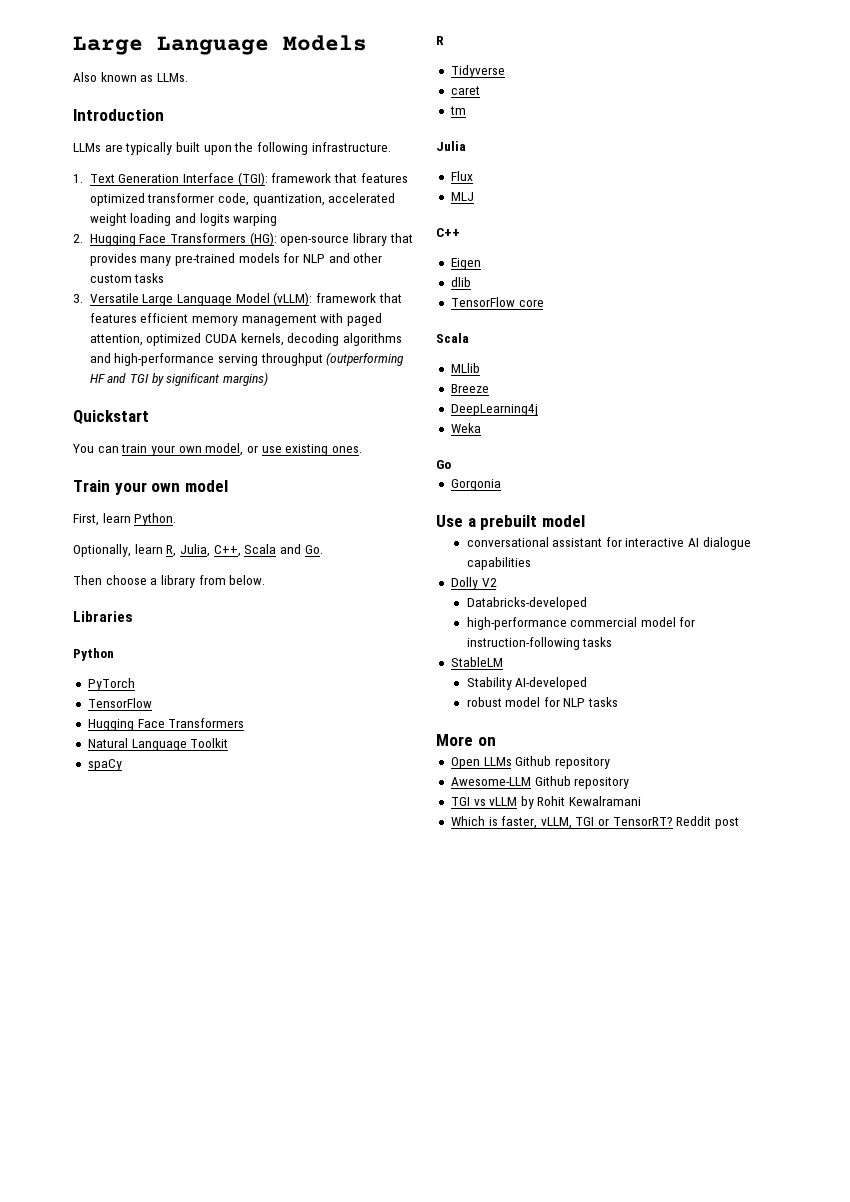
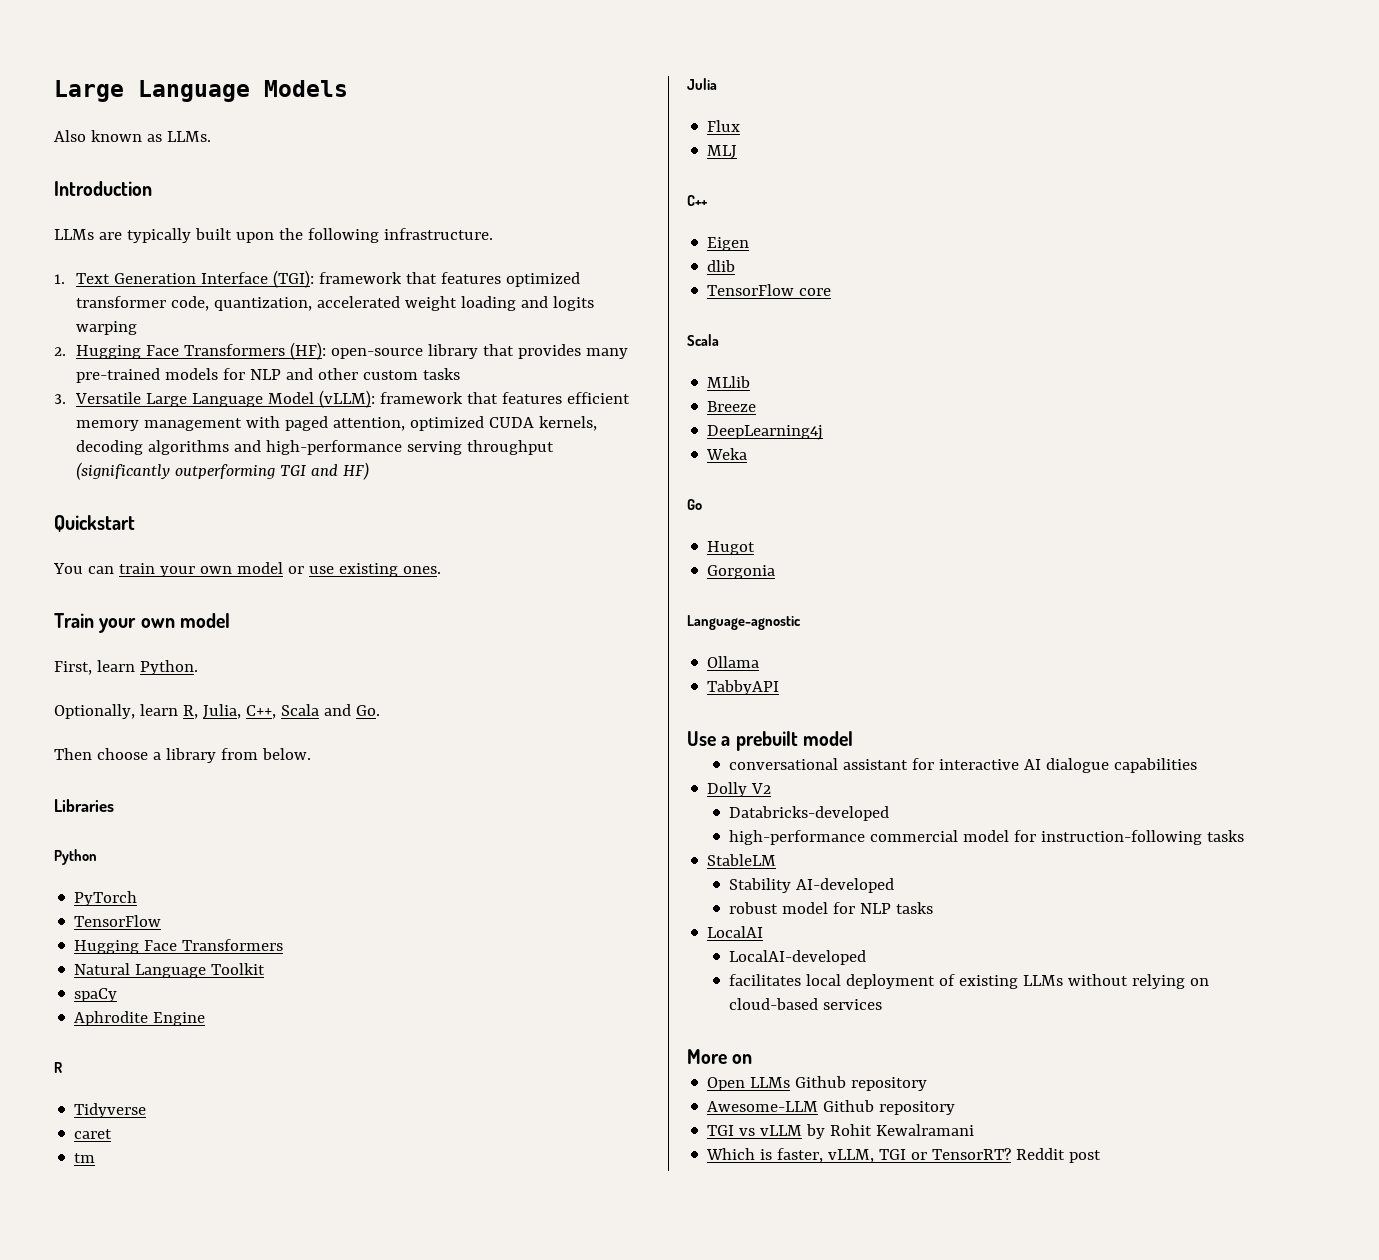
- 2. Hugging Face Transformers (HG): open-source library that provides many pre-trained models for NLP and other custom tasks
+ 2. Hugging Face Transformers (HF): open-source library that provides many pre-trained models for NLP and other custom tasks
- 3. Versatile Large Language Model (vLLM): framework that features efficient memory management with paged attention, optimized CUDA kernels, decoding algorithms and high-performance serving throughput (outperforming HF and TGI by significant margins)
+ 3. Versatile Large Language Model (vLLM): framework that features efficient memory management with paged attention, optimized CUDA kernels, decoding algorithms and high-performance serving throughput (significantly outperforming TGI and HF)
- You can train your own model, or use existing ones.
+ You can train your own model or use existing ones.
+ Aphrodite Engine
+ Hugot
+ Language-agnostic
+ Ollama
+ TabbyAPI
+ LocalAI
+ LocalAI-developed
+ facilitates local deployment of existing LLMs without relying on cloud-based services

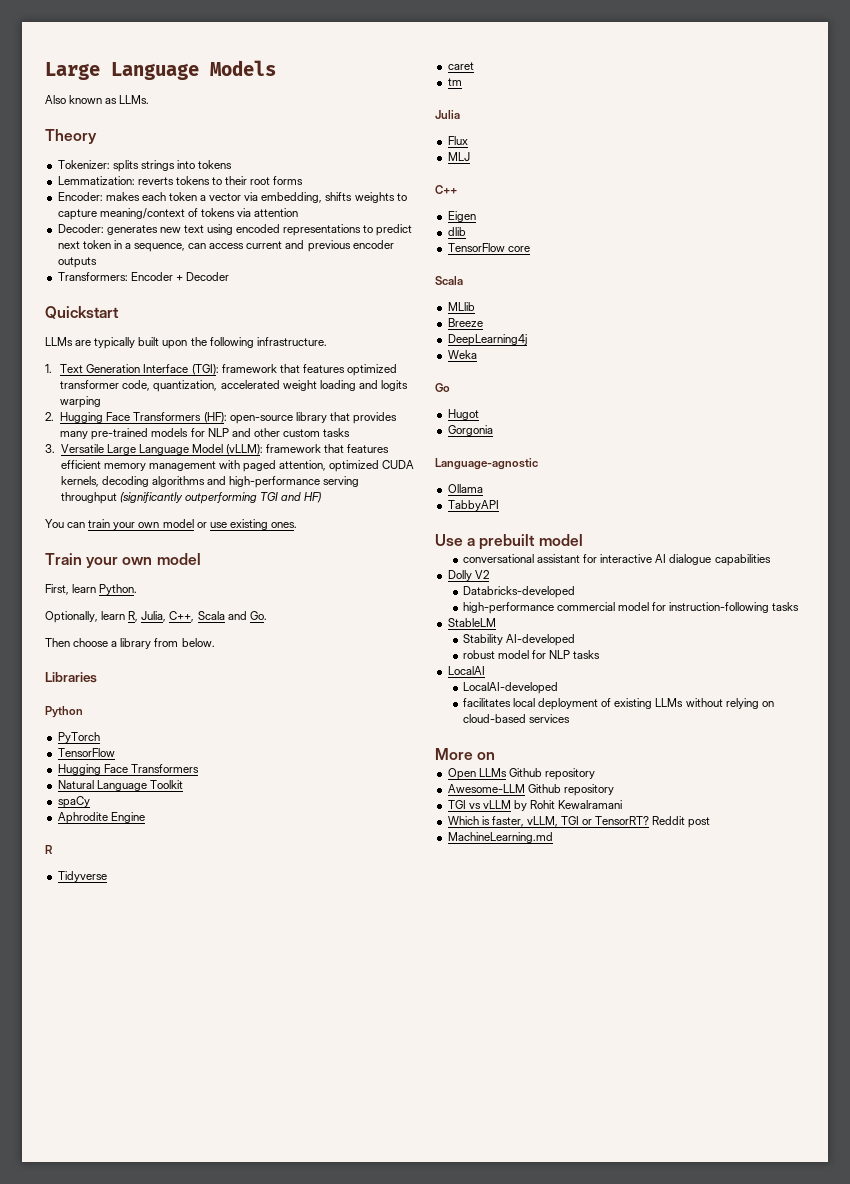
- Introduction
+ Theory
+ Tokenizer: splits strings into tokens
+ Lemmatization: reverts tokens to their root forms
+ Encoder: makes each token a vector via embedding, shifts weights to capture meaning/context of tokens via attention
+ Decoder: generates new text using encoded representations to predict next token in a sequence, can access current and previous encoder outputs
+ Transformers: Encoder + Decoder
+ Quickstart
- Quickstart
+ MachineLearning.md

